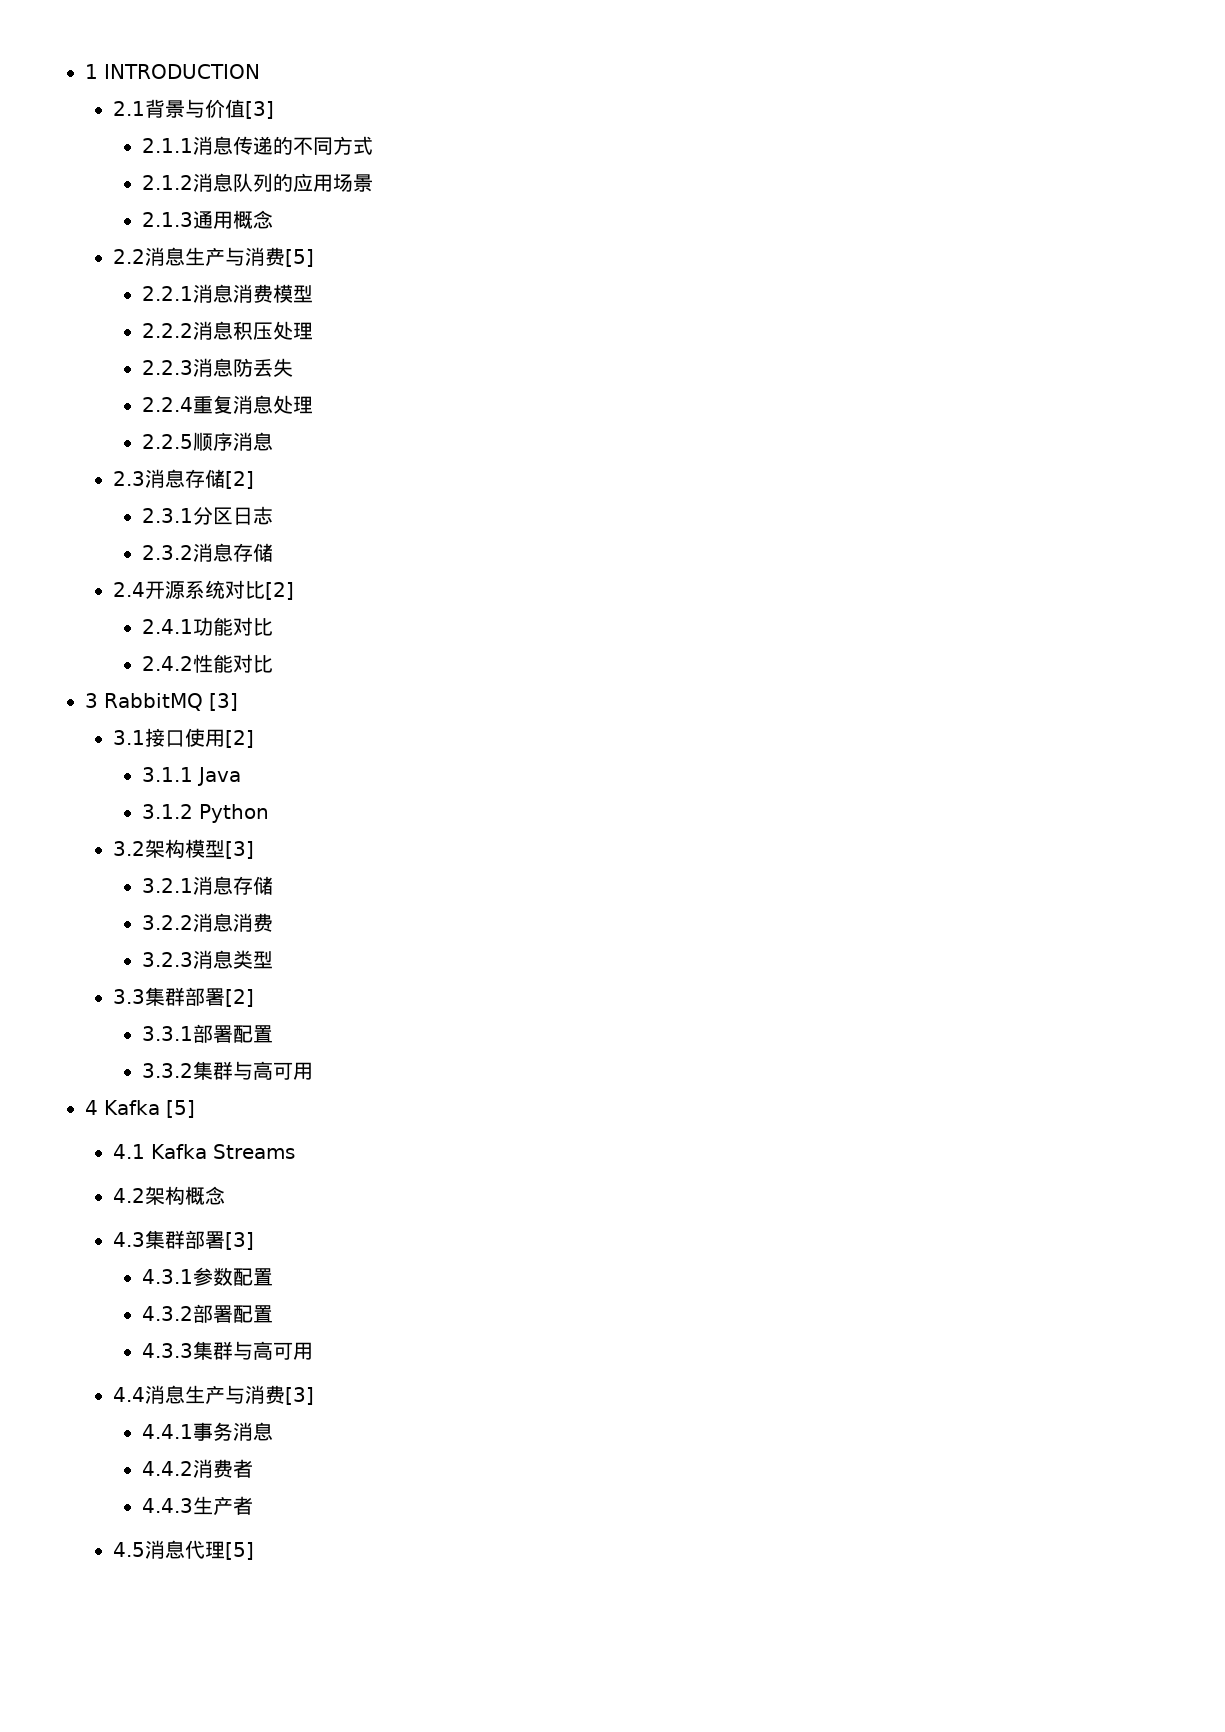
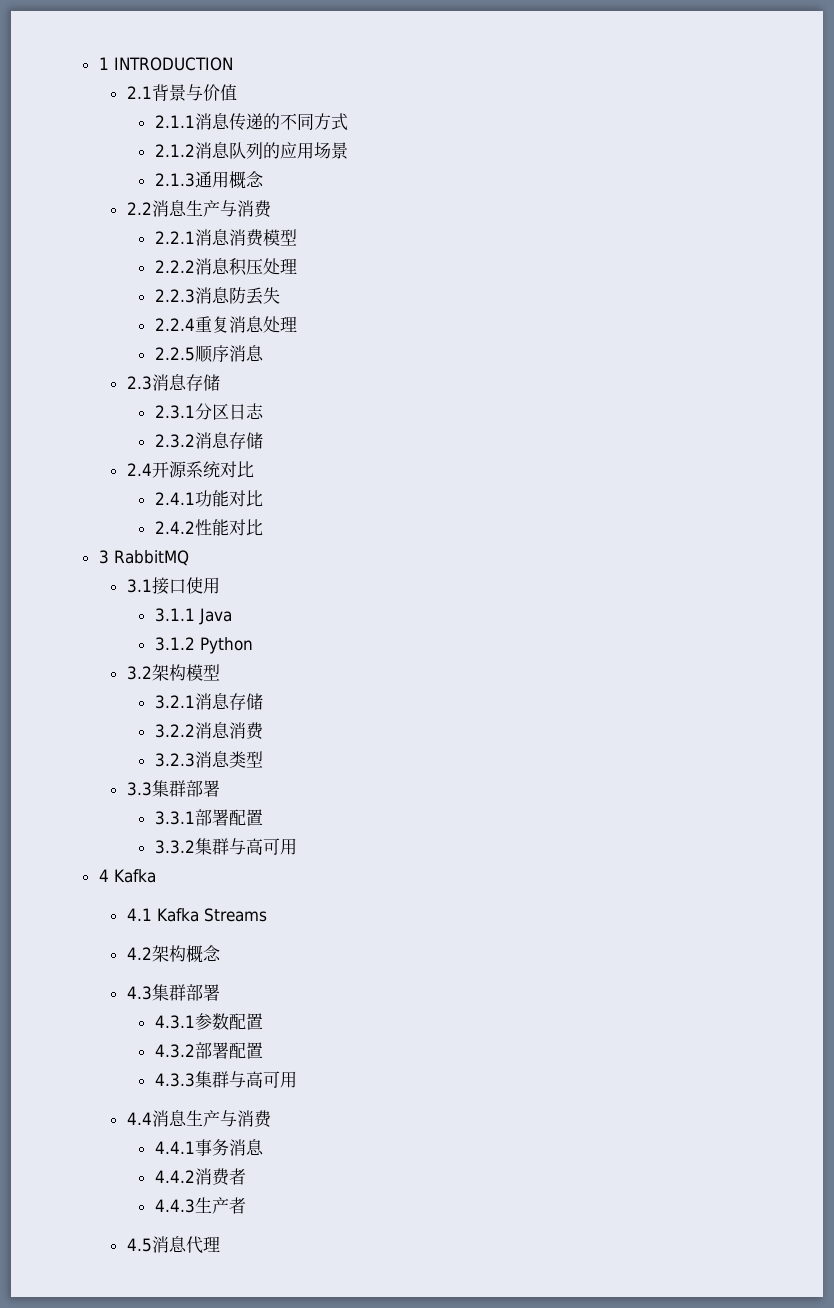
- 2.1背景与价值[3]
+ 2.1背景与价值
- 2.2消息生产与消费[5]
+ 2.2消息生产与消费
- 2.3消息存储[2]
+ 2.3消息存储
- 2.4开源系统对比[2]
+ 2.4开源系统对比
- 3 RabbitMQ [3]
+ 3 RabbitMQ
- 3.1接口使用[2]
+ 3.1接口使用
- 3.2架构模型[3]
+ 3.2架构模型
- 3.3集群部署[2]
+ 3.3集群部署
- 4 Kafka [5]
+ 4 Kafka
- 4.3集群部署[3]
+ 4.3集群部署
- 4.4消息生产与消费[3]
+ 4.4消息生产与消费
- 4.5消息代理[5]
+ 4.5消息代理

